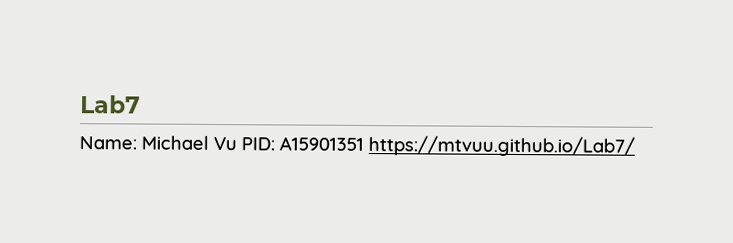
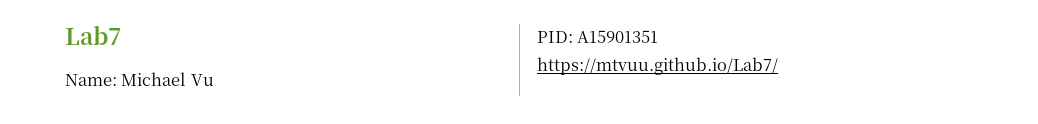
- Name: Michael Vu PID: A15901351 https://mtvuu.github.io/Lab7/
+ Name: Michael Vu
+ PID: A15901351
+ https://mtvuu.github.io/Lab7/

